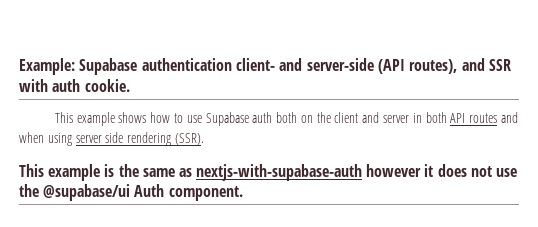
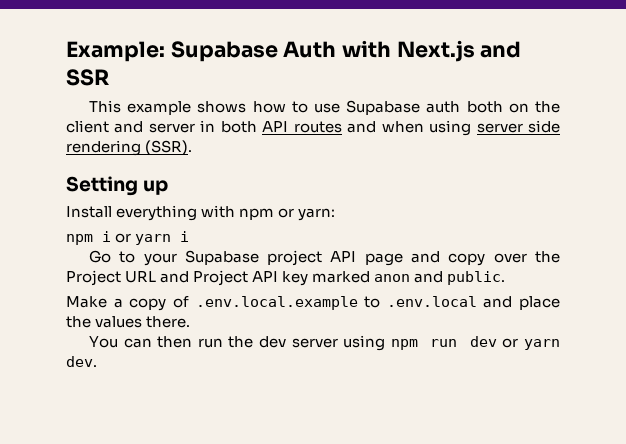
- Example: Supabase authentication client- and server-side (API routes), and SSR with auth cookie.
+ Example: Supabase Auth with Next.js and SSR
- This example is the same as nextjs-with-supabase-auth however it does not use the @supabase/ui Auth component.
+ Setting up
+ Install everything with npm or yarn:
+ npm i or yarn i
+ Go to your Supabase project API page and copy over the Project URL and Project API key marked anon and public.
+ Make a copy of .env.local.example to .env.local and place the values there.
+ You can then run the dev server using npm run dev or yarn dev.

